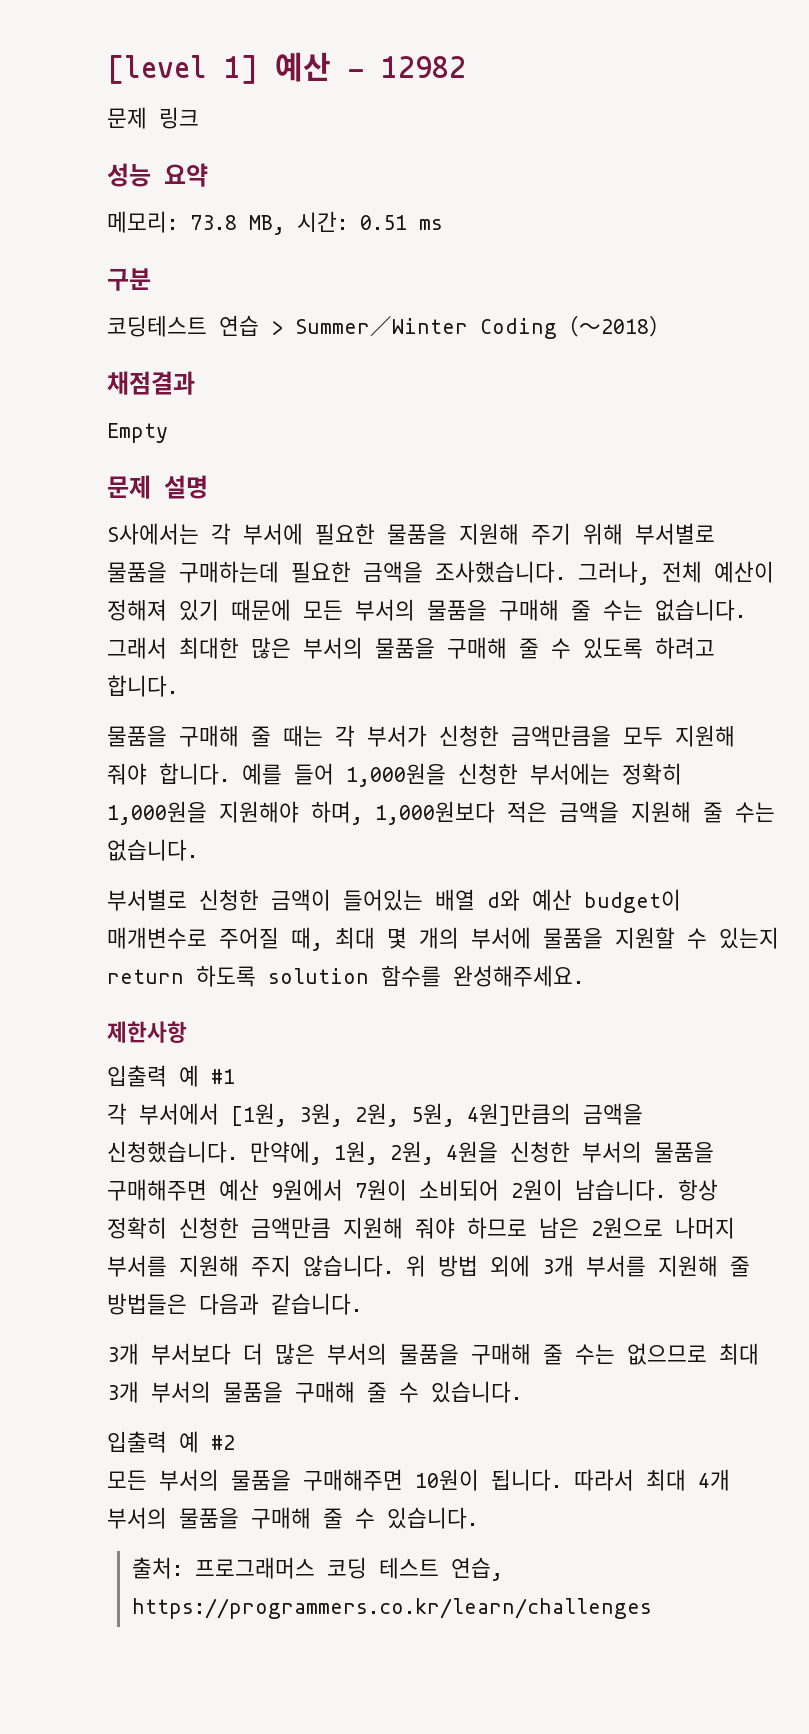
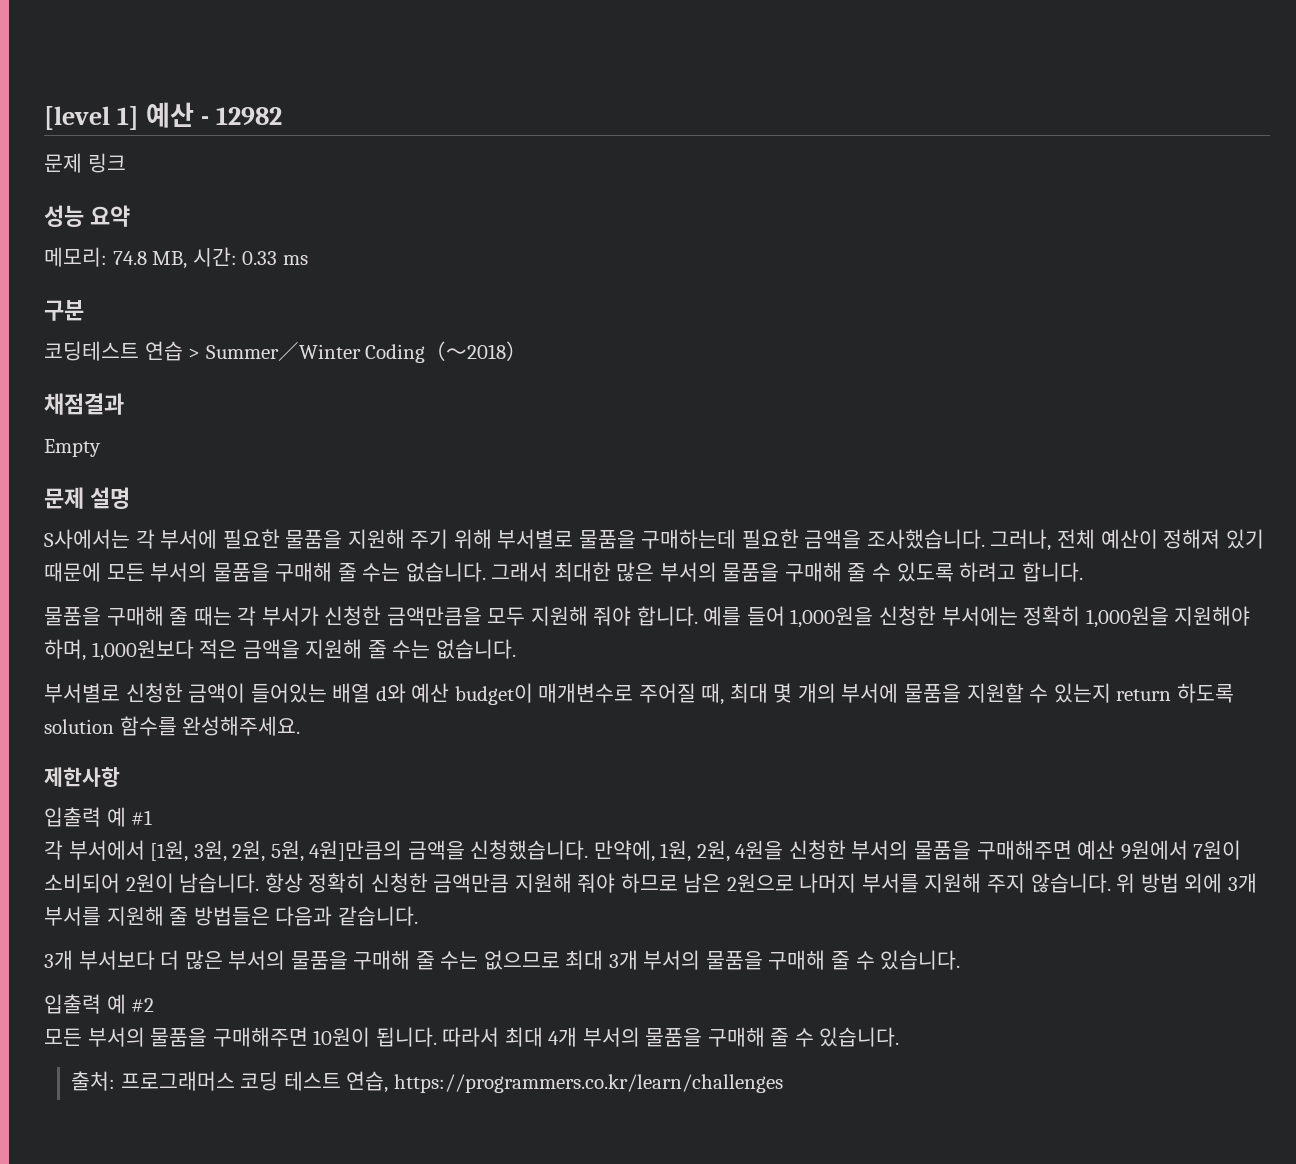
- 메모리: 73.8 MB, 시간: 0.51 ms
+ 메모리: 74.8 MB, 시간: 0.33 ms

